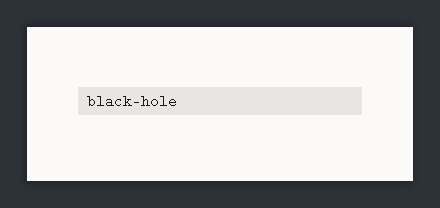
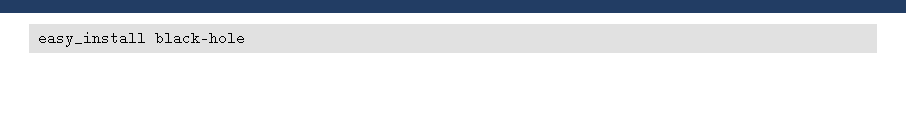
- black-hole
+ easy_install black-hole

